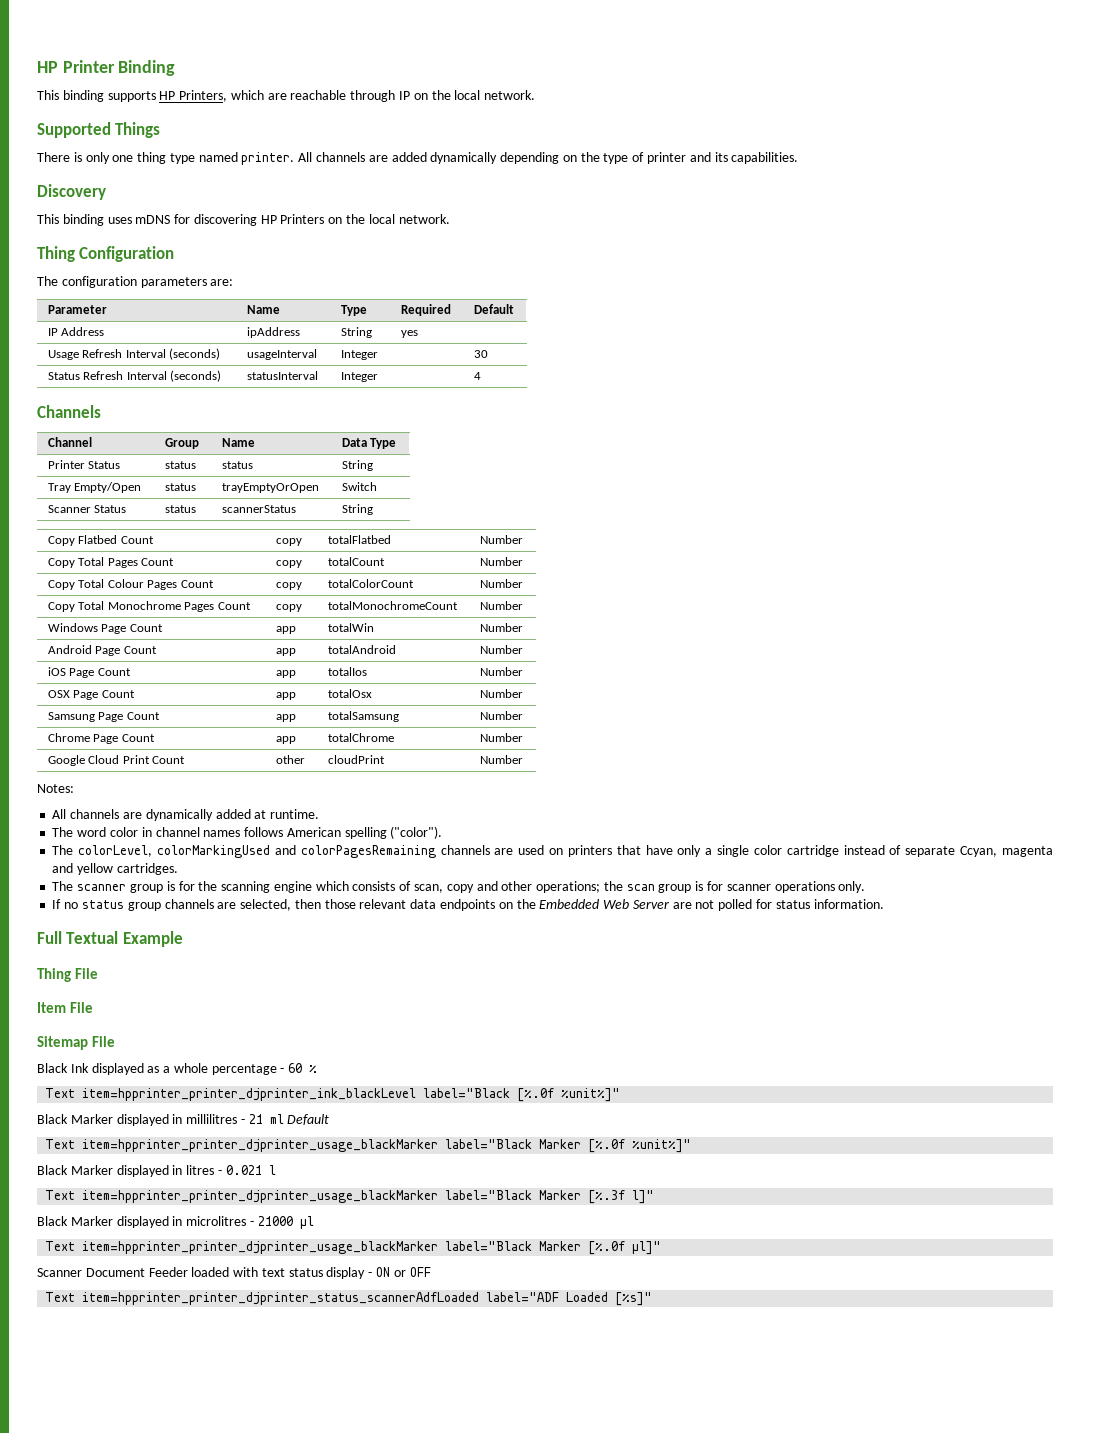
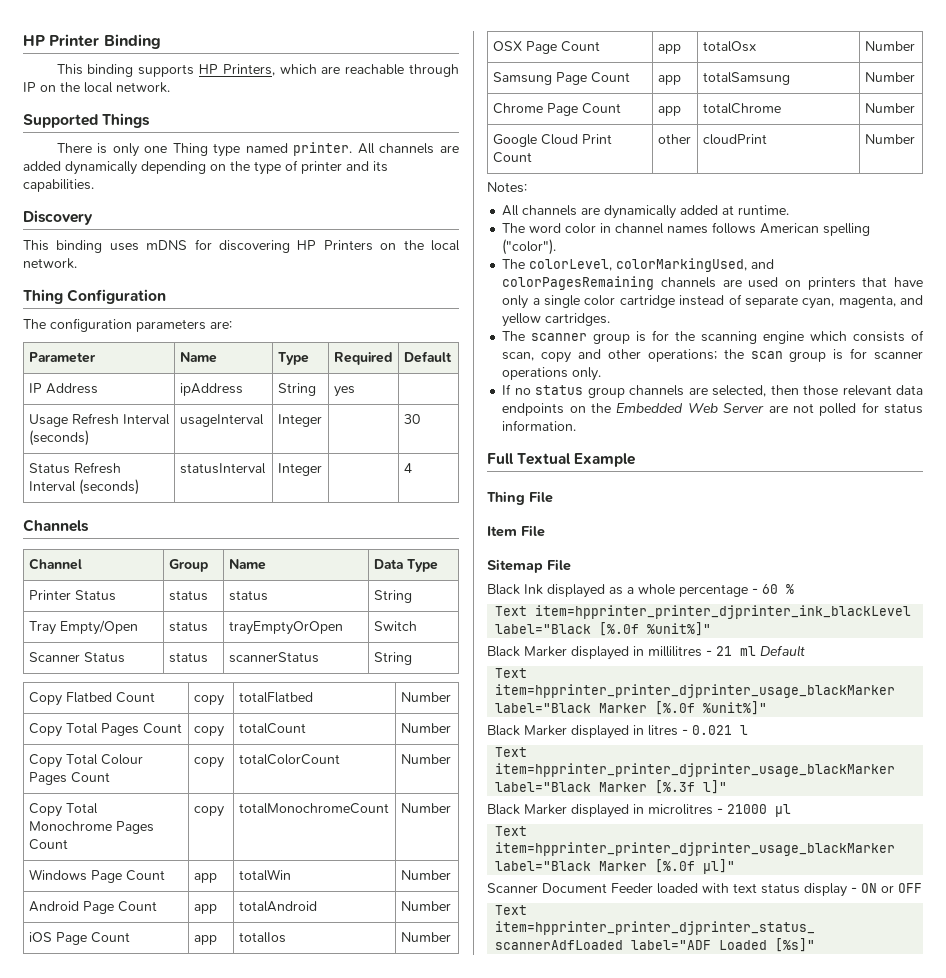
- There is only one thing type named printer.
+ There is only one Thing type named printer.
- The colorLevel, colorMarkingUsed and colorPagesRemaining channels are used on printers that have only a single color cartridge instead of separate Ccyan, magenta and yellow cartridges.
+ The colorLevel, colorMarkingUsed, and colorPagesRemaining channels are used on printers that have only a single color cartridge instead of separate cyan, magenta, and yellow cartridges.

